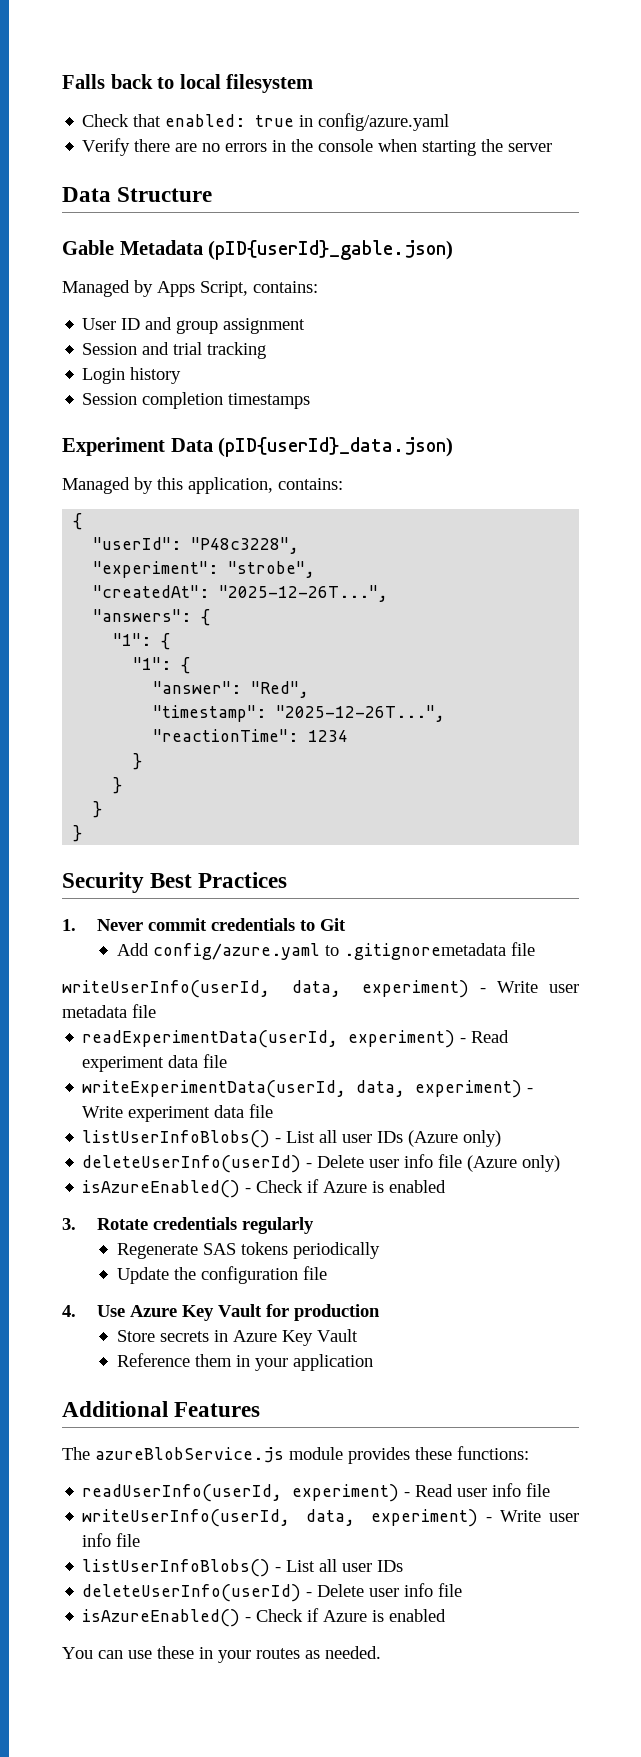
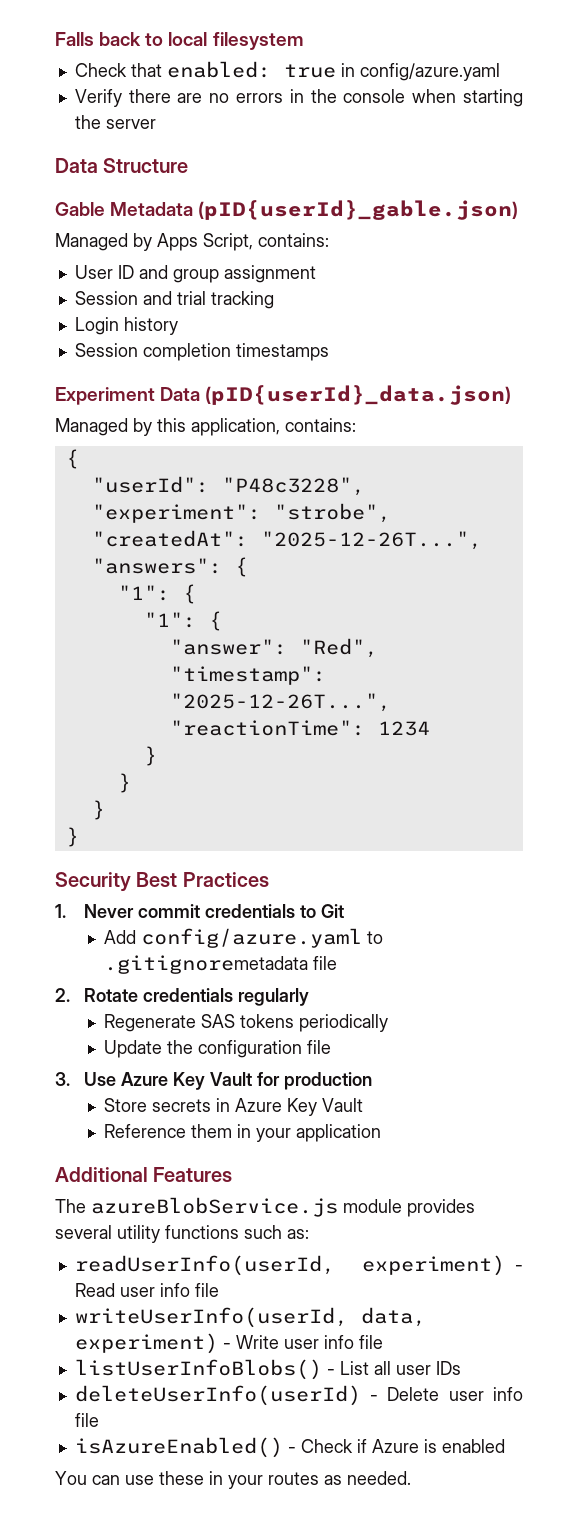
- writeUserInfo(userId, data, experiment) - Write user metadata file
- readExperimentData(userId, experiment) - Read experiment data file
- writeExperimentData(userId, data, experiment) - Write experiment data file
- listUserInfoBlobs() - List all user IDs (Azure only)
- deleteUserInfo(userId) - Delete user info file (Azure only)
- isAzureEnabled() - Check if Azure is enabled
- 3. Rotate credentials regularly
+ 2. Rotate credentials regularly
- 4. Use Azure Key Vault for production
+ 3. Use Azure Key Vault for production
- The azureBlobService.js module provides these functions:
+ The azureBlobService.js module provides several utility functions such as:

